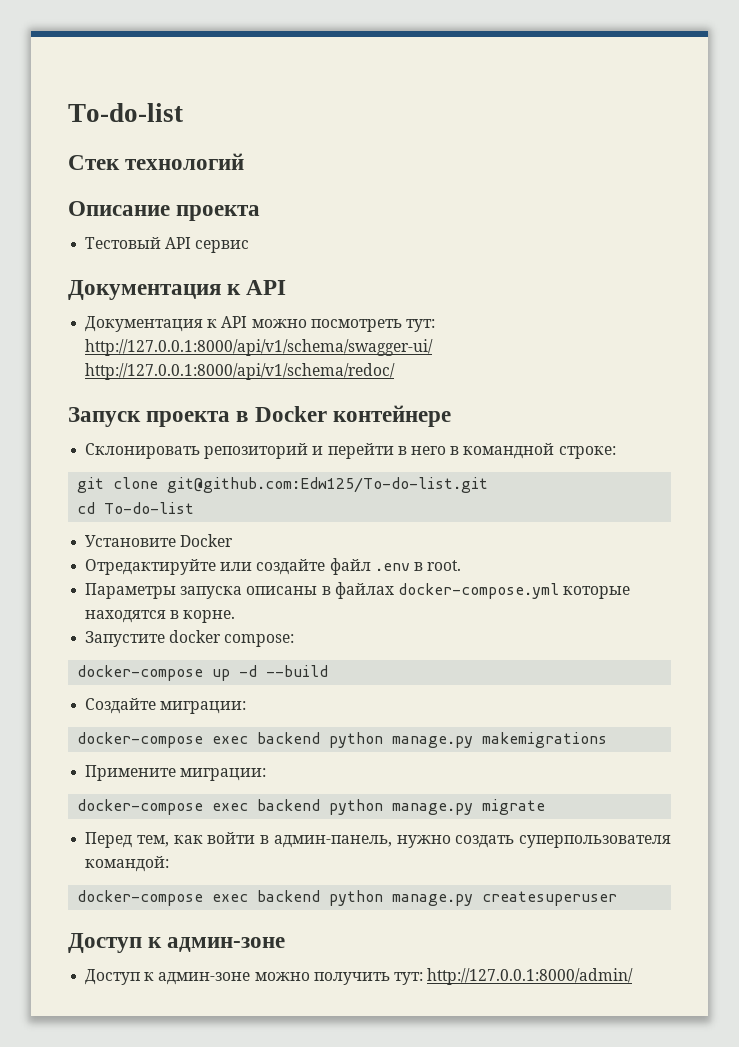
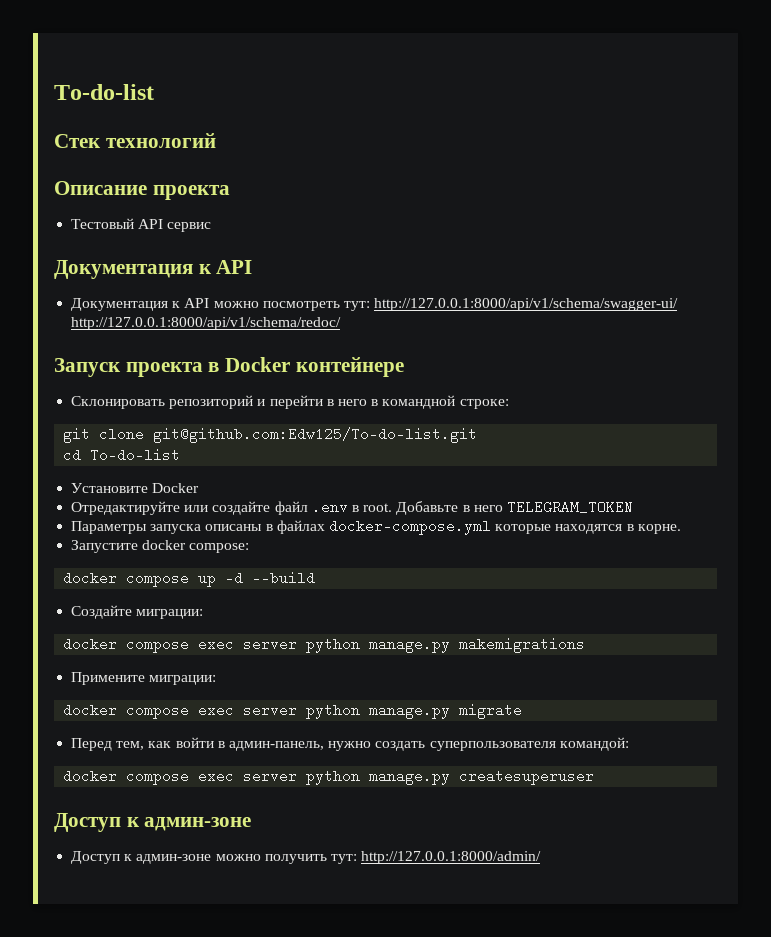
+ Добавьте в него TELEGRAM_TOKEN
- docker-compose up -d --build
+ docker compose up -d --build
- docker-compose exec backend python manage.py makemigrations
+ docker compose exec server python manage.py makemigrations
- docker-compose exec backend python manage.py migrate
+ docker compose exec server python manage.py migrate
- docker-compose exec backend python manage.py createsuperuser
+ docker compose exec server python manage.py createsuperuser

